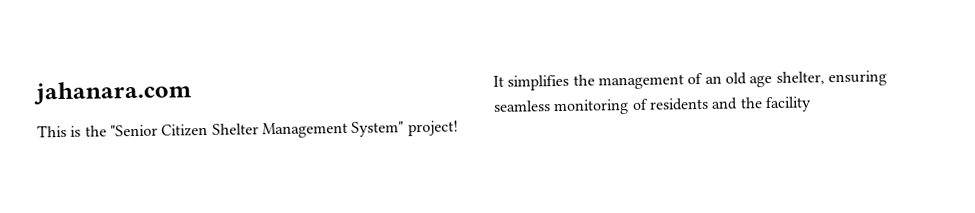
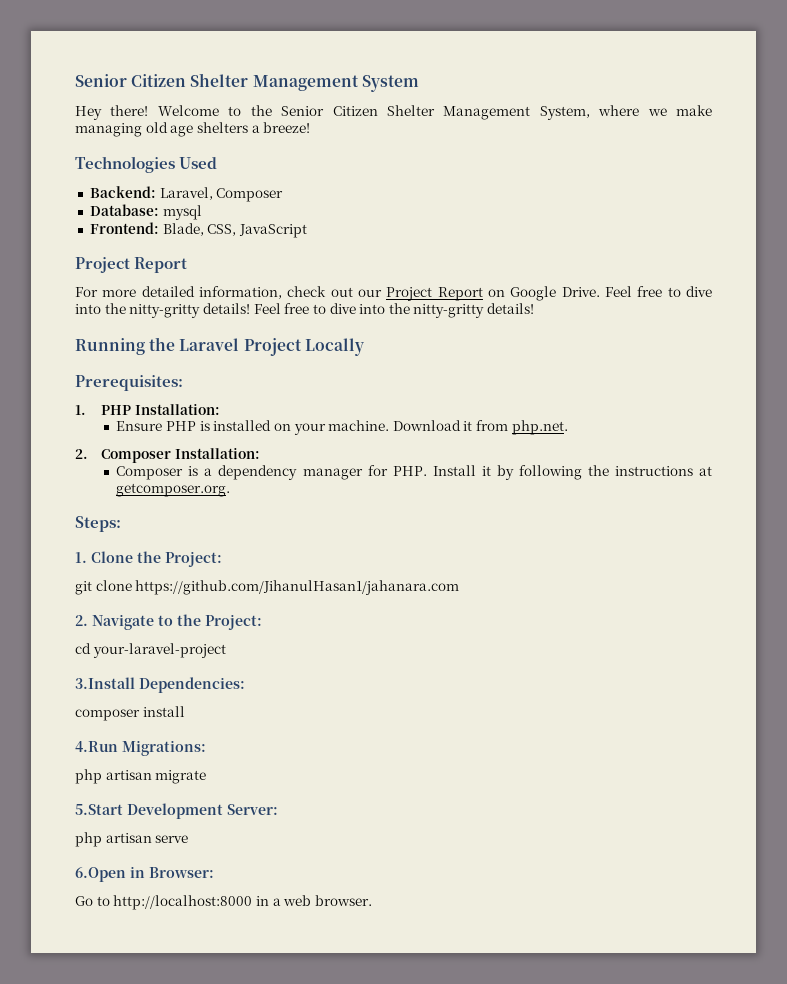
- jahanara.com
- This is the "Senior Citizen Shelter Management System" project! It simplifies the management of an old age shelter, ensuring seamless monitoring of residents and the facility
+ Senior Citizen Shelter Management System
+ Hey there! Welcome to the Senior Citizen Shelter Management System, where we make managing old age shelters a breeze!
+ Technologies Used
+ Backend: Laravel, Composer
+ Database: mysql
+ Frontend: Blade, CSS, JavaScript
+ Project Report
+ For more detailed information, check out our Project Report on Google Drive. Feel free to dive into the nitty-gritty details! Feel free to dive into the nitty-gritty details!
+ Running the Laravel Project Locally
+ Prerequisites:
+ 1. PHP Installation:
+ Ensure PHP is installed on your machine. Download it from php.net.
+ 2. Composer Installation:
+ Composer is a dependency manager for PHP. Install it by following the instructions at getcomposer.org.
+ Steps:
+ 1. Clone the Project:
+ git clone https://github.com/JihanulHasan1/jahanara.com
+ 2. Navigate to the Project:
+ cd your-laravel-project
+ 3.Install Dependencies:
+ composer install
+ 4.Run Migrations:
+ php artisan migrate
+ 5.Start Development Server:
+ php artisan serve
+ 6.Open in Browser:
+ Go to http://localhost:8000 in a web browser.

